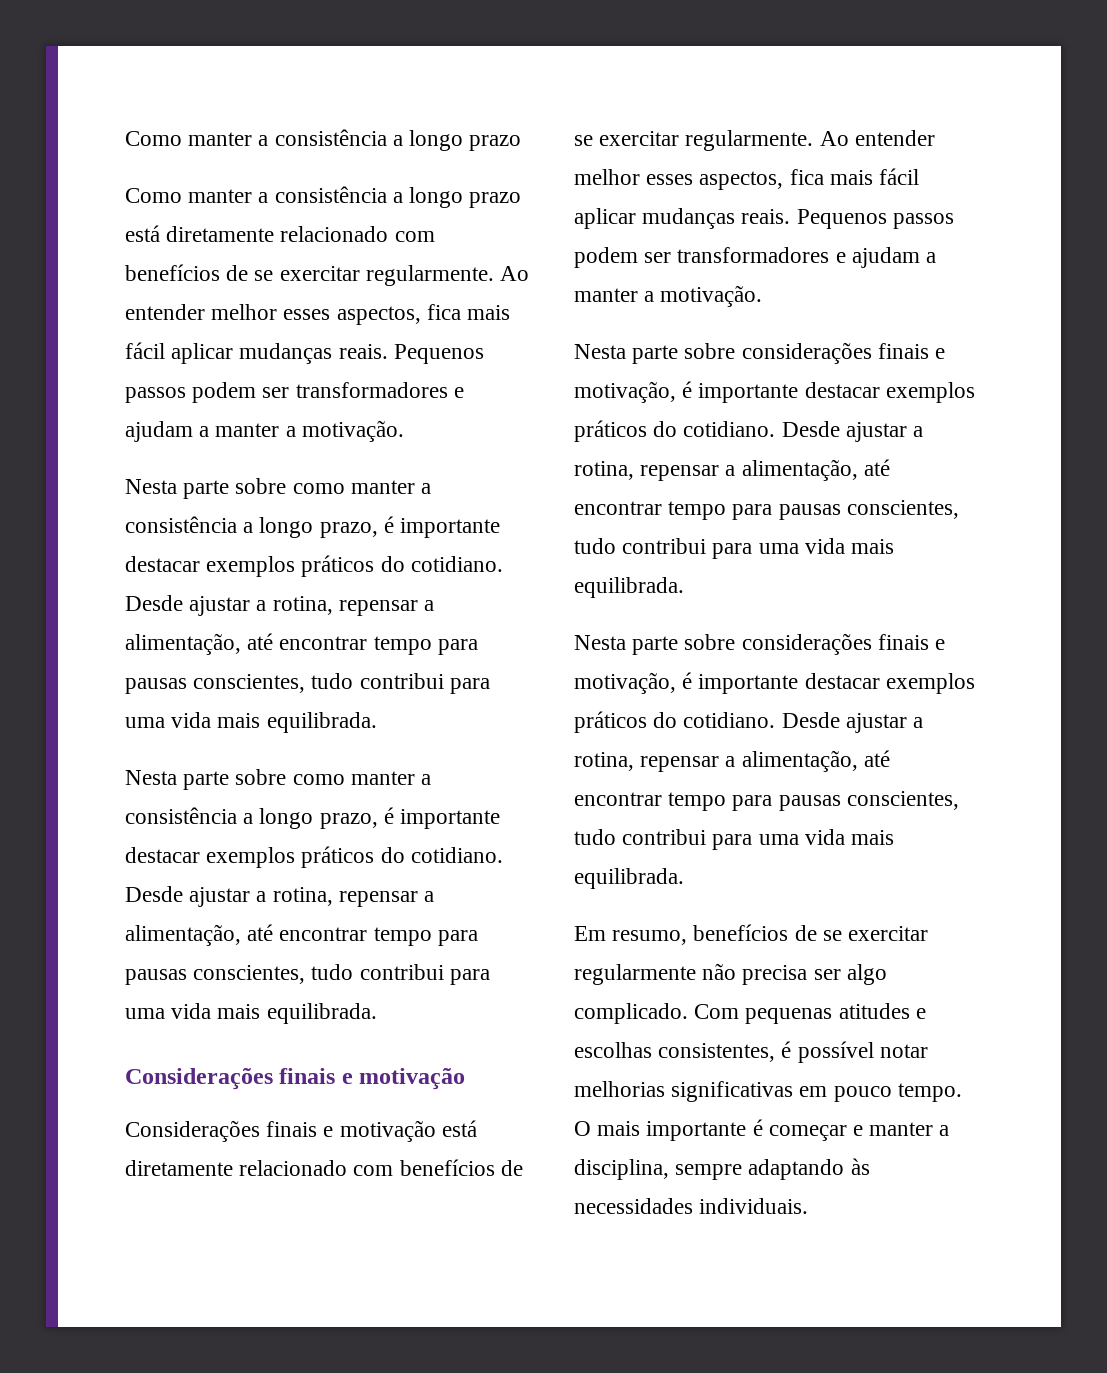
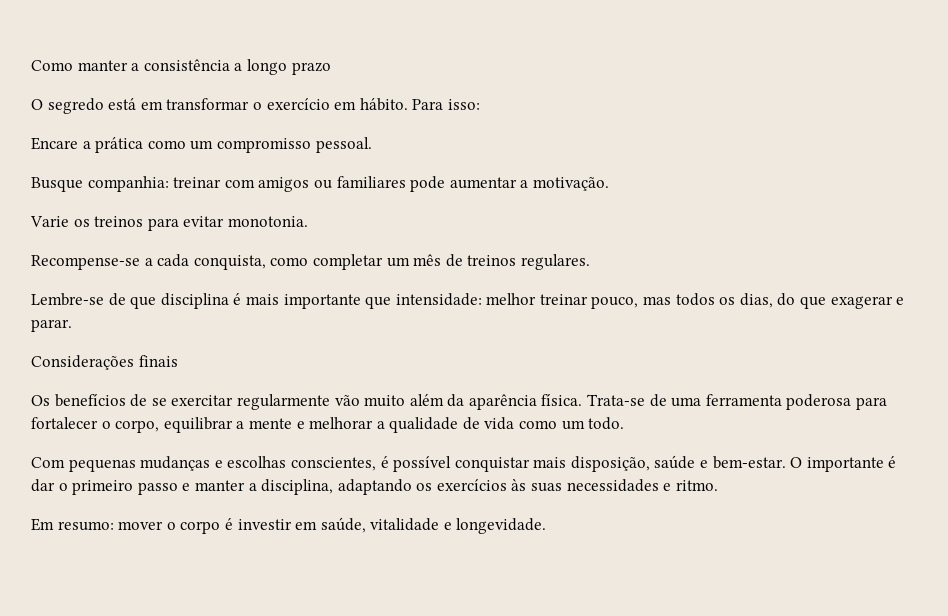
- Como manter a consistência a longo prazo está diretamente relacionado com benefícios de se exercitar regularmente. Ao entender melhor esses aspectos, fica mais fácil aplicar mudanças reais. Pequenos passos podem ser transformadores e ajudam a manter a motivação.
- Nesta parte sobre como manter a consistência a longo prazo, é importante destacar exemplos práticos do cotidiano. Desde ajustar a rotina, repensar a alimentação, até encontrar tempo para pausas conscientes, tudo contribui para uma vida mais equilibrada.
- Nesta parte sobre como manter a consistência a longo prazo, é importante destacar exemplos práticos do cotidiano. Desde ajustar a rotina, repensar a alimentação, até encontrar tempo para pausas conscientes, tudo contribui para uma vida mais equilibrada.
- Considerações finais e motivação
- Considerações finais e motivação está diretamente relacionado com benefícios de se exercitar regularmente. Ao entender melhor esses aspectos, fica mais fácil aplicar mudanças reais. Pequenos passos podem ser transformadores e ajudam a manter a motivação.
- Nesta parte sobre considerações finais e motivação, é importante destacar exemplos práticos do cotidiano. Desde ajustar a rotina, repensar a alimentação, até encontrar tempo para pausas conscientes, tudo contribui para uma vida mais equilibrada.
- Nesta parte sobre considerações finais e motivação, é importante destacar exemplos práticos do cotidiano. Desde ajustar a rotina, repensar a alimentação, até encontrar tempo para pausas conscientes, tudo contribui para uma vida mais equilibrada.
- Em resumo, benefícios de se exercitar regularmente não precisa ser algo complicado. Com pequenas atitudes e escolhas consistentes, é possível notar melhorias significativas em pouco tempo. O mais importante é começar e manter a disciplina, sempre adaptando às necessidades individuais.
+ O segredo está em transformar o exercício em hábito. Para isso:
+ Encare a prática como um compromisso pessoal.
+ Busque companhia: treinar com amigos ou familiares pode aumentar a motivação.
+ Varie os treinos para evitar monotonia.
+ Recompense-se a cada conquista, como completar um mês de treinos regulares.
+ Lembre-se de que disciplina é mais importante que intensidade: melhor treinar pouco, mas todos os dias, do que exagerar e parar.
+ Considerações finais
+ Os benefícios de se exercitar regularmente vão muito além da aparência física. Trata-se de uma ferramenta poderosa para fortalecer o corpo, equilibrar a mente e melhorar a qualidade de vida como um todo.
+ Com pequenas mudanças e escolhas conscientes, é possível conquistar mais disposição, saúde e bem-estar. O importante é dar o primeiro passo e manter a disciplina, adaptando os exercícios às suas necessidades e ritmo.
+ Em resumo: mover o corpo é investir em saúde, vitalidade e longevidade.

